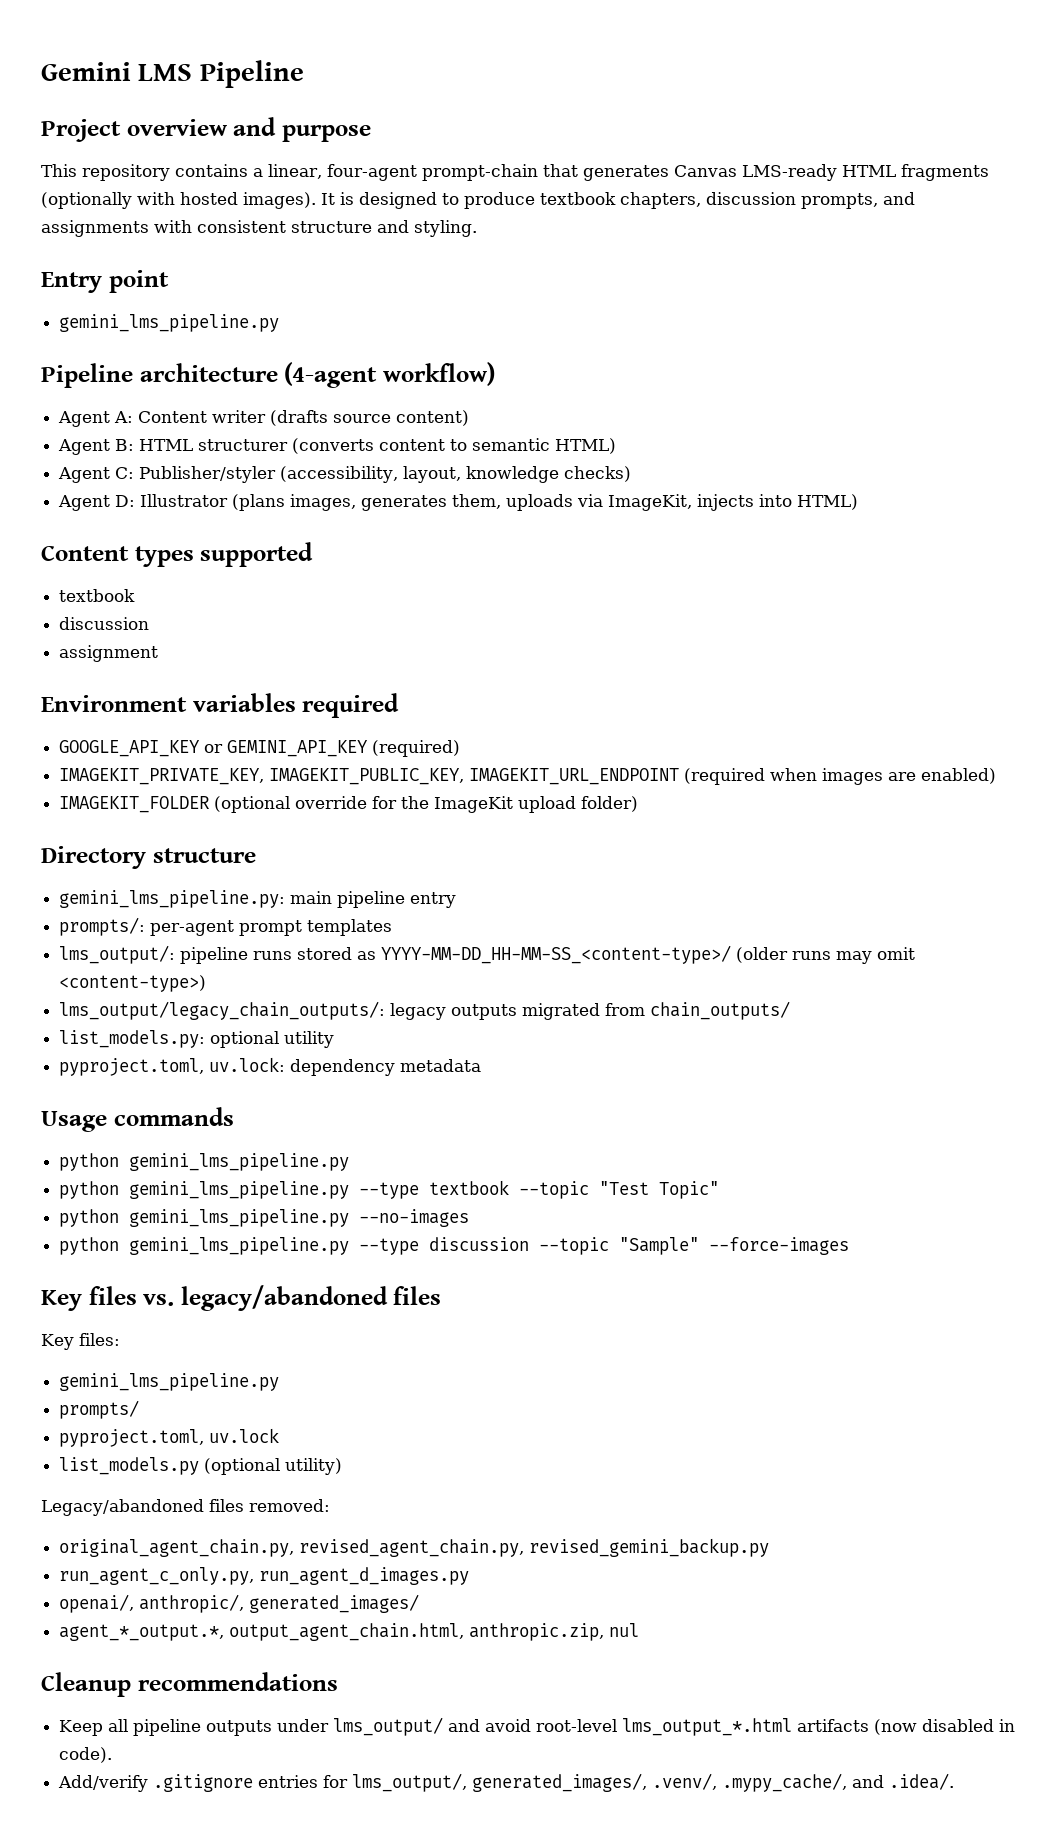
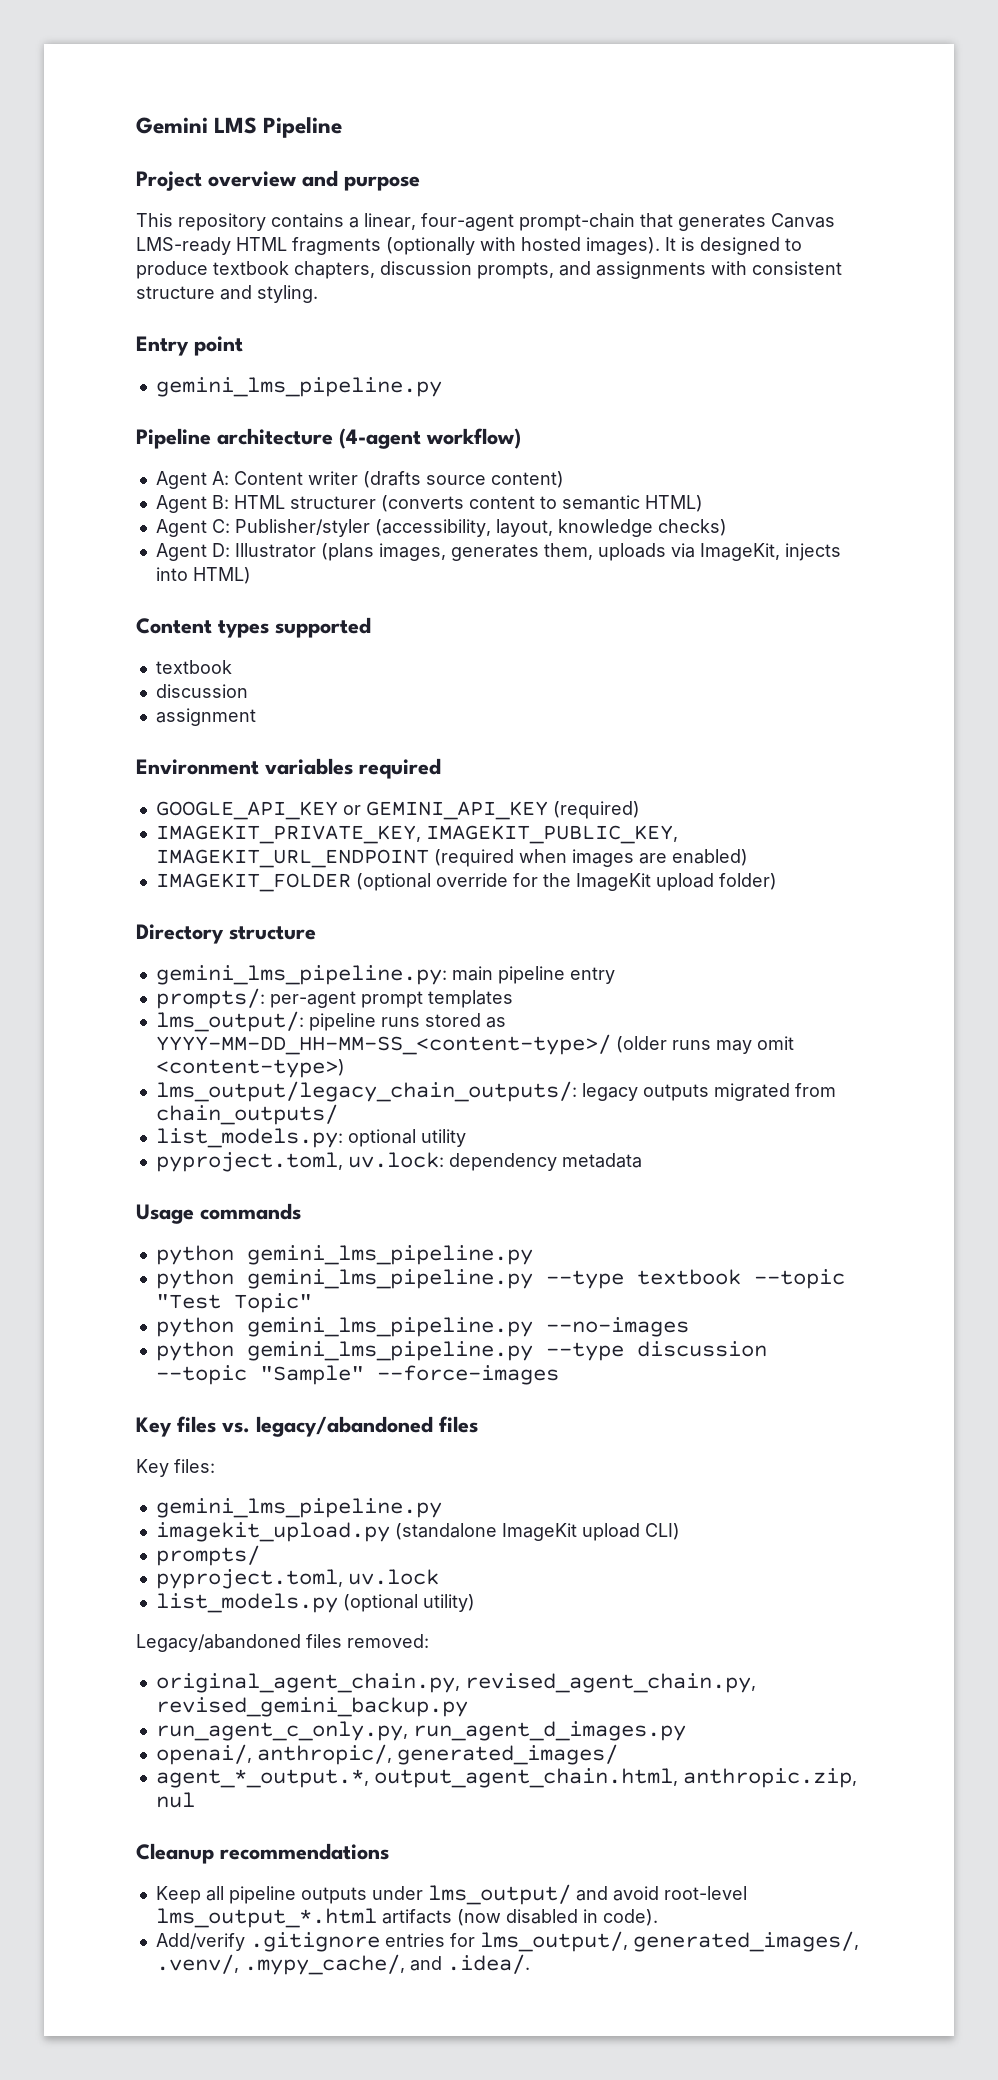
+ imagekit_upload.py (standalone ImageKit upload CLI)

